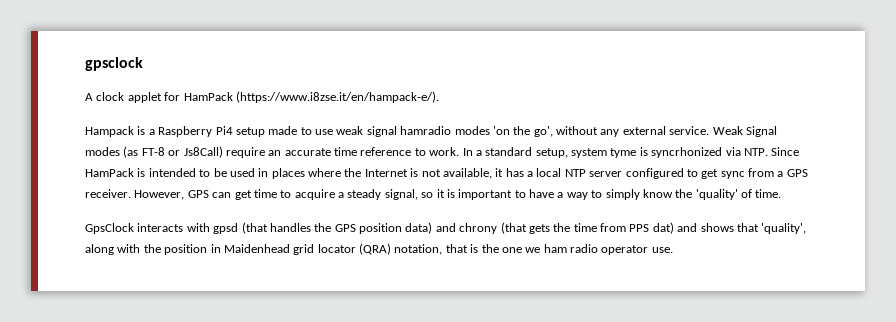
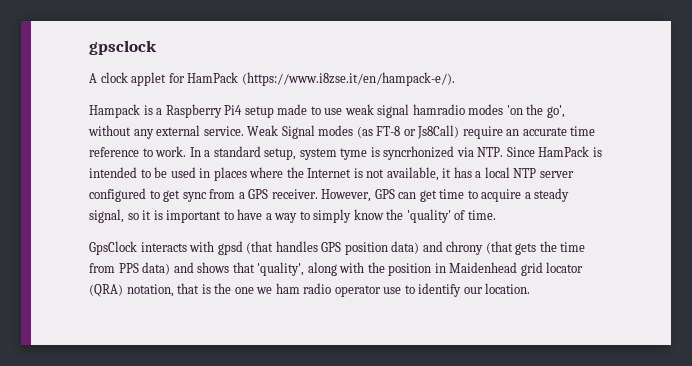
- GpsClock interacts with gpsd (that handles the GPS position data) and chrony (that gets the time from PPS dat) and shows that 'quality', along with the position in Maidenhead grid locator (QRA) notation, that is the one we ham radio operator use.
+ GpsClock interacts with gpsd (that handles GPS position data) and chrony (that gets the time from PPS data) and shows that 'quality', along with the position in Maidenhead grid locator (QRA) notation, that is the one we ham radio operator use to identify our location.

